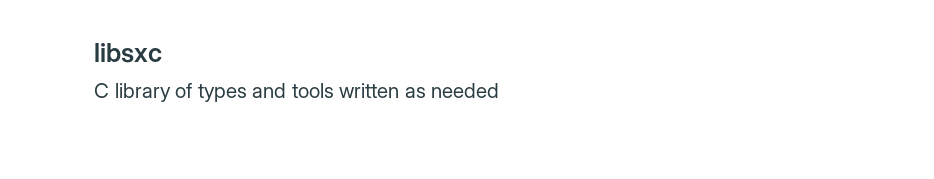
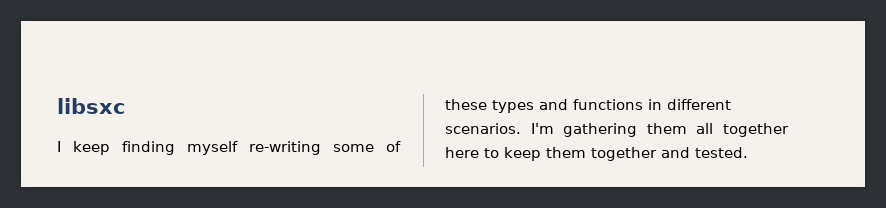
- C library of types and tools written as needed
+ I keep finding myself re-writing some of these types and functions in different scenarios. I'm gathering them all together here to keep them together and tested.

